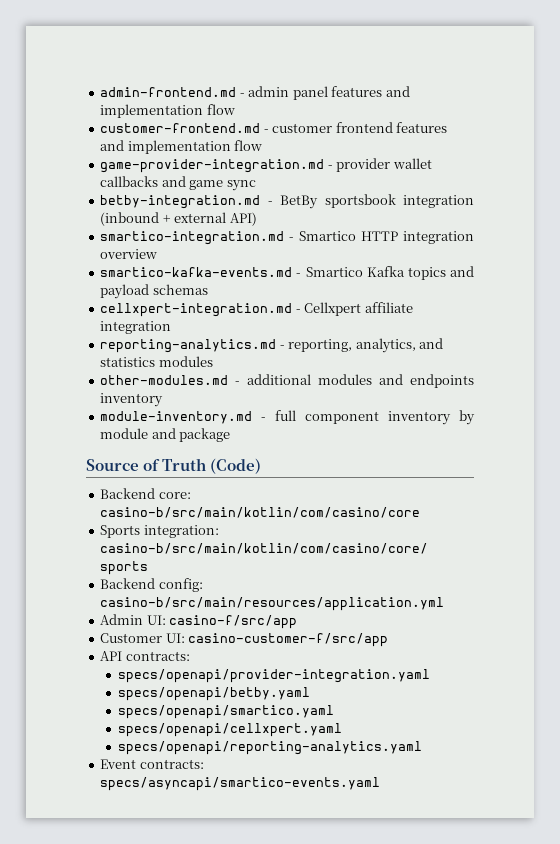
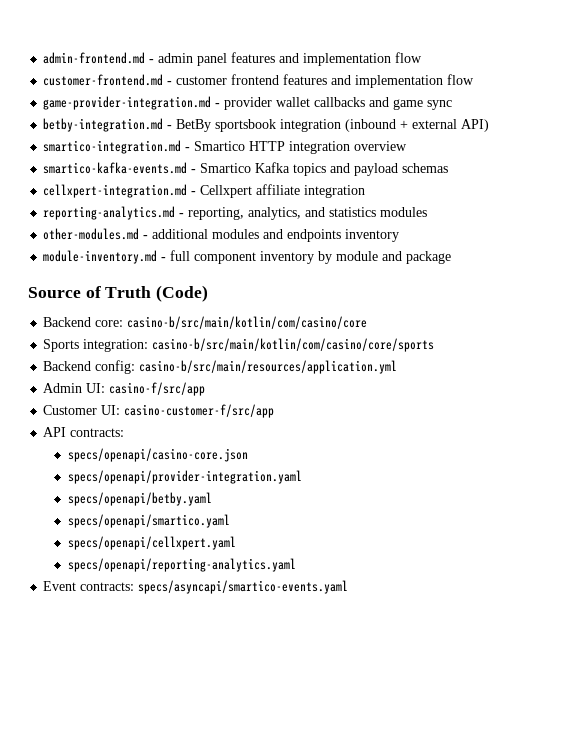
+ specs/openapi/casino-core.json

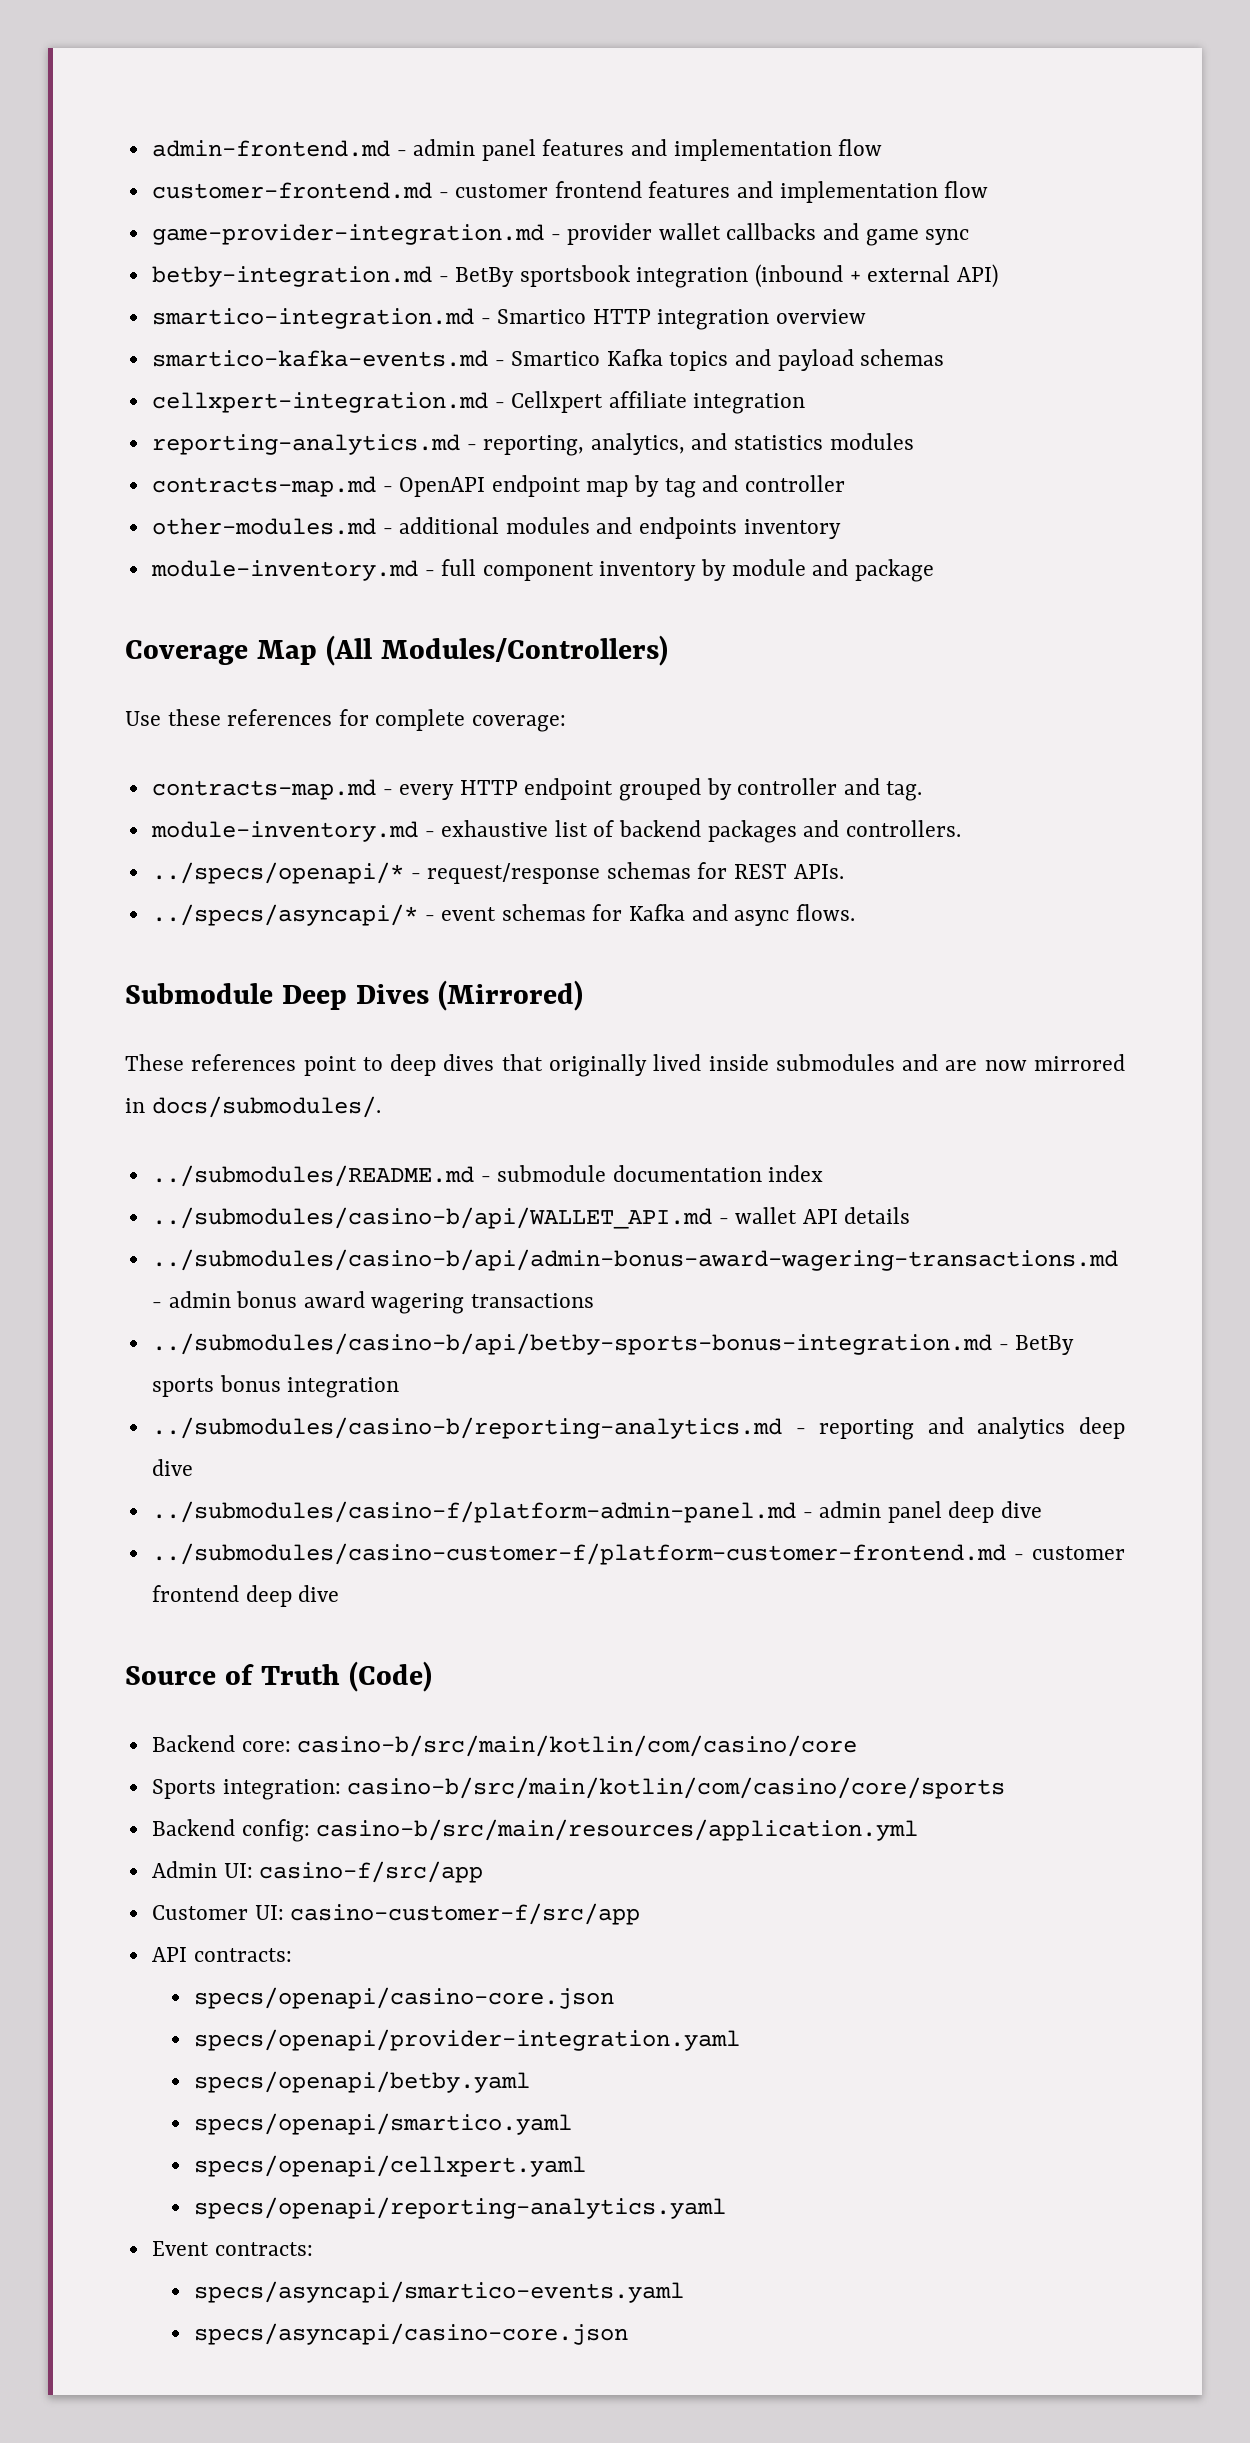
+ contracts-map.md - OpenAPI endpoint map by tag and controller
+ Coverage Map (All Modules/Controllers)
+ Use these references for complete coverage:
+ contracts-map.md - every HTTP endpoint grouped by controller and tag.
+ module-inventory.md - exhaustive list of backend packages and controllers.
+ ../specs/openapi/* - request/response schemas for REST APIs.
+ ../specs/asyncapi/* - event schemas for Kafka and async flows.
+ Submodule Deep Dives (Mirrored)
+ These references point to deep dives that originally lived inside submodules and are now mirrored in docs/submodules/.
+ ../submodules/README.md - submodule documentation index
+ ../submodules/casino-b/api/WALLET_API.md - wallet API details
+ ../submodules/casino-b/api/admin-bonus-award-wagering-transactions.md - admin bonus award wagering transactions
+ ../submodules/casino-b/api/betby-sports-bonus-integration.md - BetBy sports bonus integration
+ ../submodules/casino-b/reporting-analytics.md - reporting and analytics deep dive
+ ../submodules/casino-f/platform-admin-panel.md - admin panel deep dive
+ ../submodules/casino-customer-f/platform-customer-frontend.md - customer frontend deep dive
- Event contracts: specs/asyncapi/smartico-events.yaml
+ Event contracts:
+ specs/asyncapi/smartico-events.yaml
+ specs/asyncapi/casino-core.json

